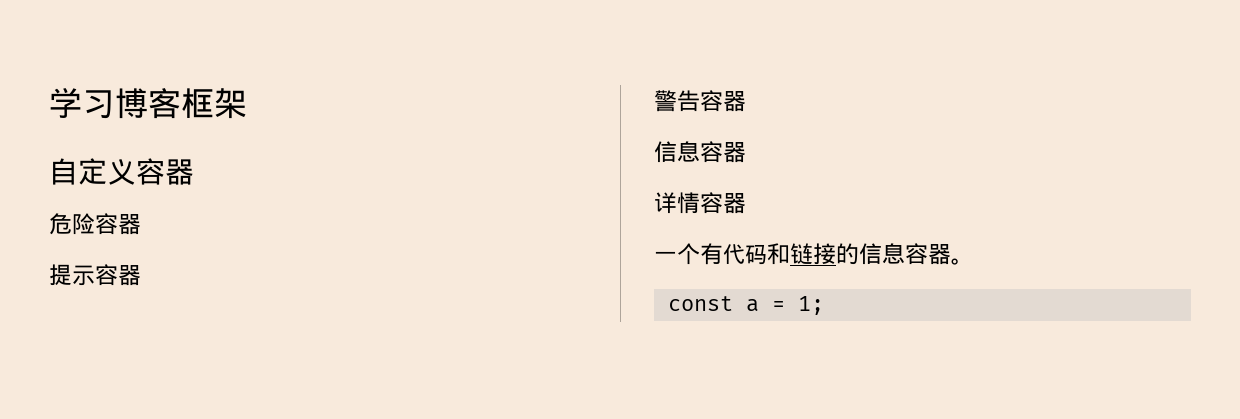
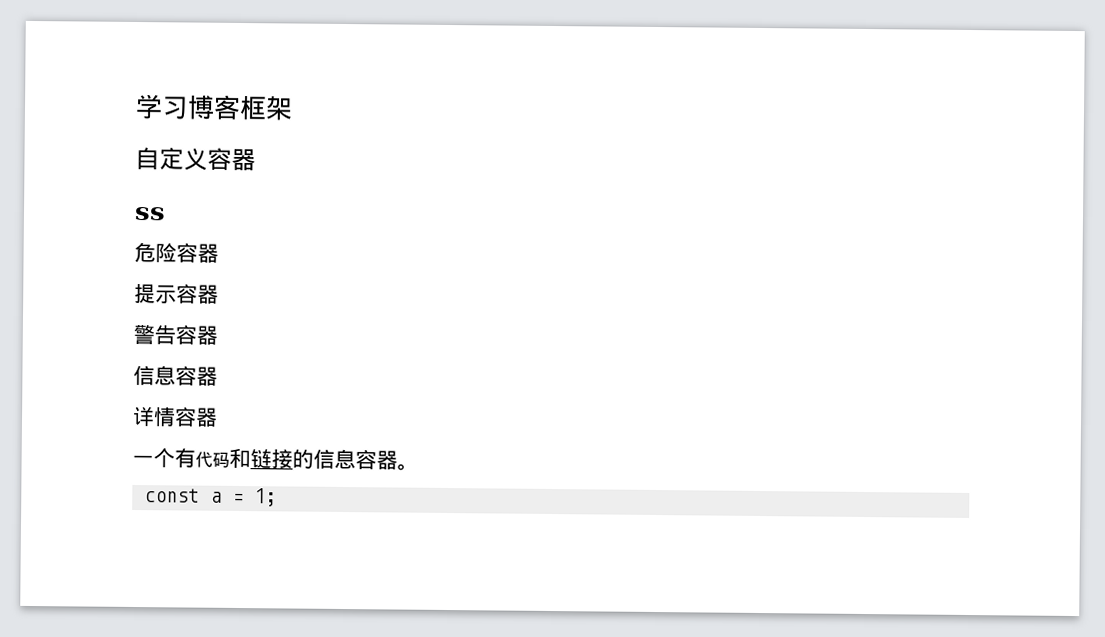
+ ss

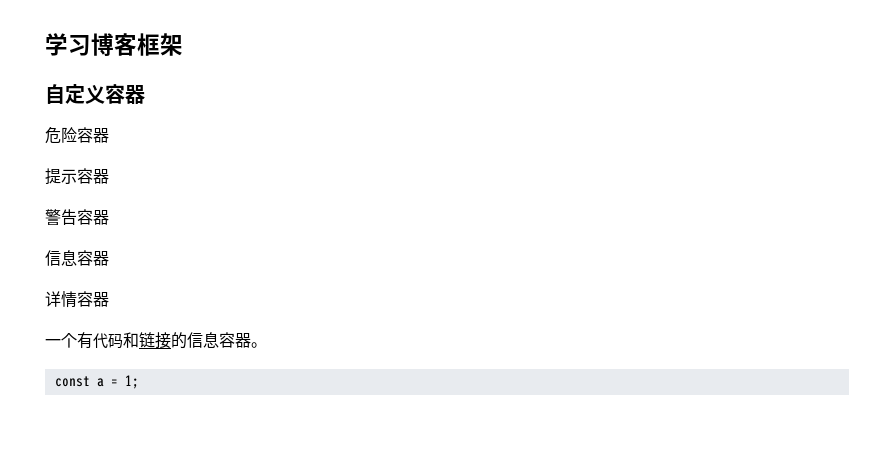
- ss

